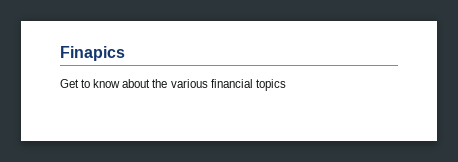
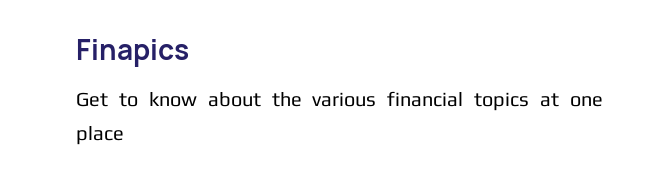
- Get to know about the various financial topics
+ Get to know about the various financial topics at one place

